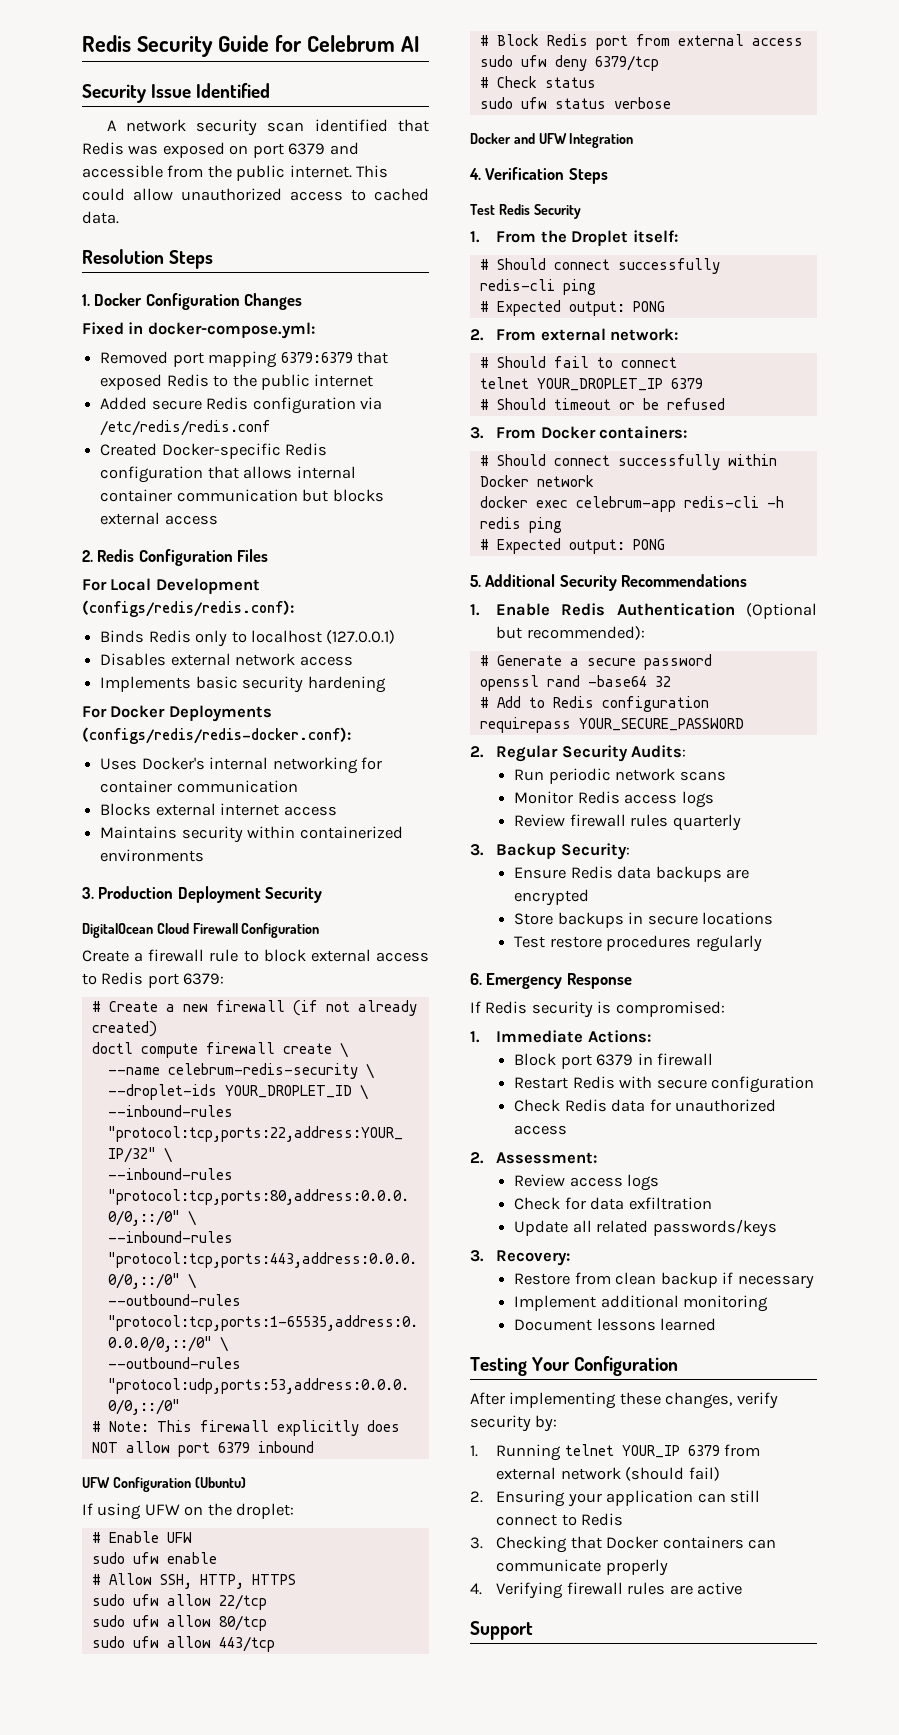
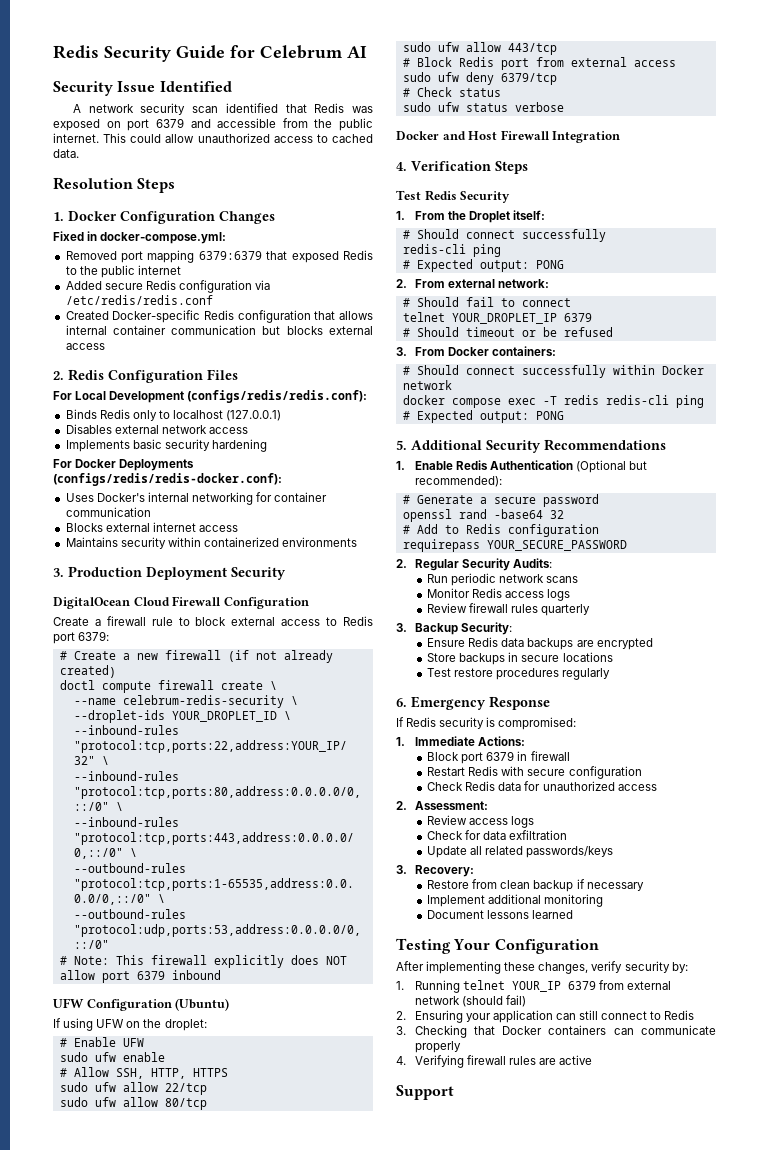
- Docker and UFW Integration
+ Docker and Host Firewall Integration
- docker exec celebrum-app redis-cli -h redis ping
+ docker compose exec -T redis redis-cli ping

